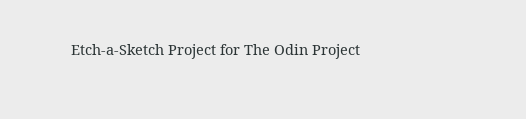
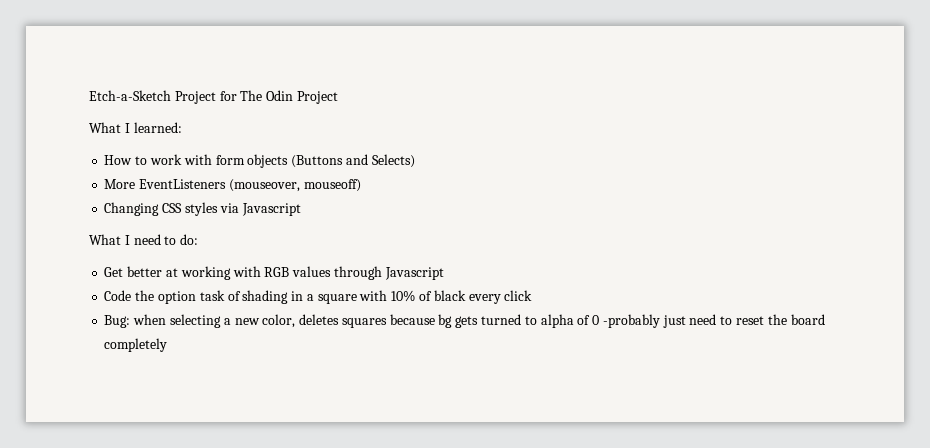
+ What I learned:
+ How to work with form objects (Buttons and Selects)
+ More EventListeners (mouseover, mouseoff)
+ Changing CSS styles via Javascript
+ What I need to do:
+ Get better at working with RGB values through Javascript
+ Code the option task of shading in a square with 10% of black every click
+ Bug: when selecting a new color, deletes squares because bg gets turned to alpha of 0 -probably just need to reset the board completely

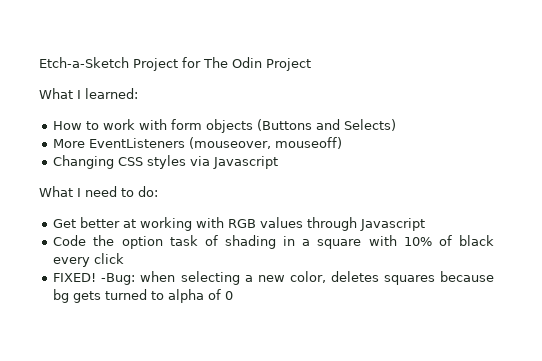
- Bug: when selecting a new color, deletes squares because bg gets turned to alpha of 0 -probably just need to reset the board completely
+ FIXED! -Bug: when selecting a new color, deletes squares because bg gets turned to alpha of 0

